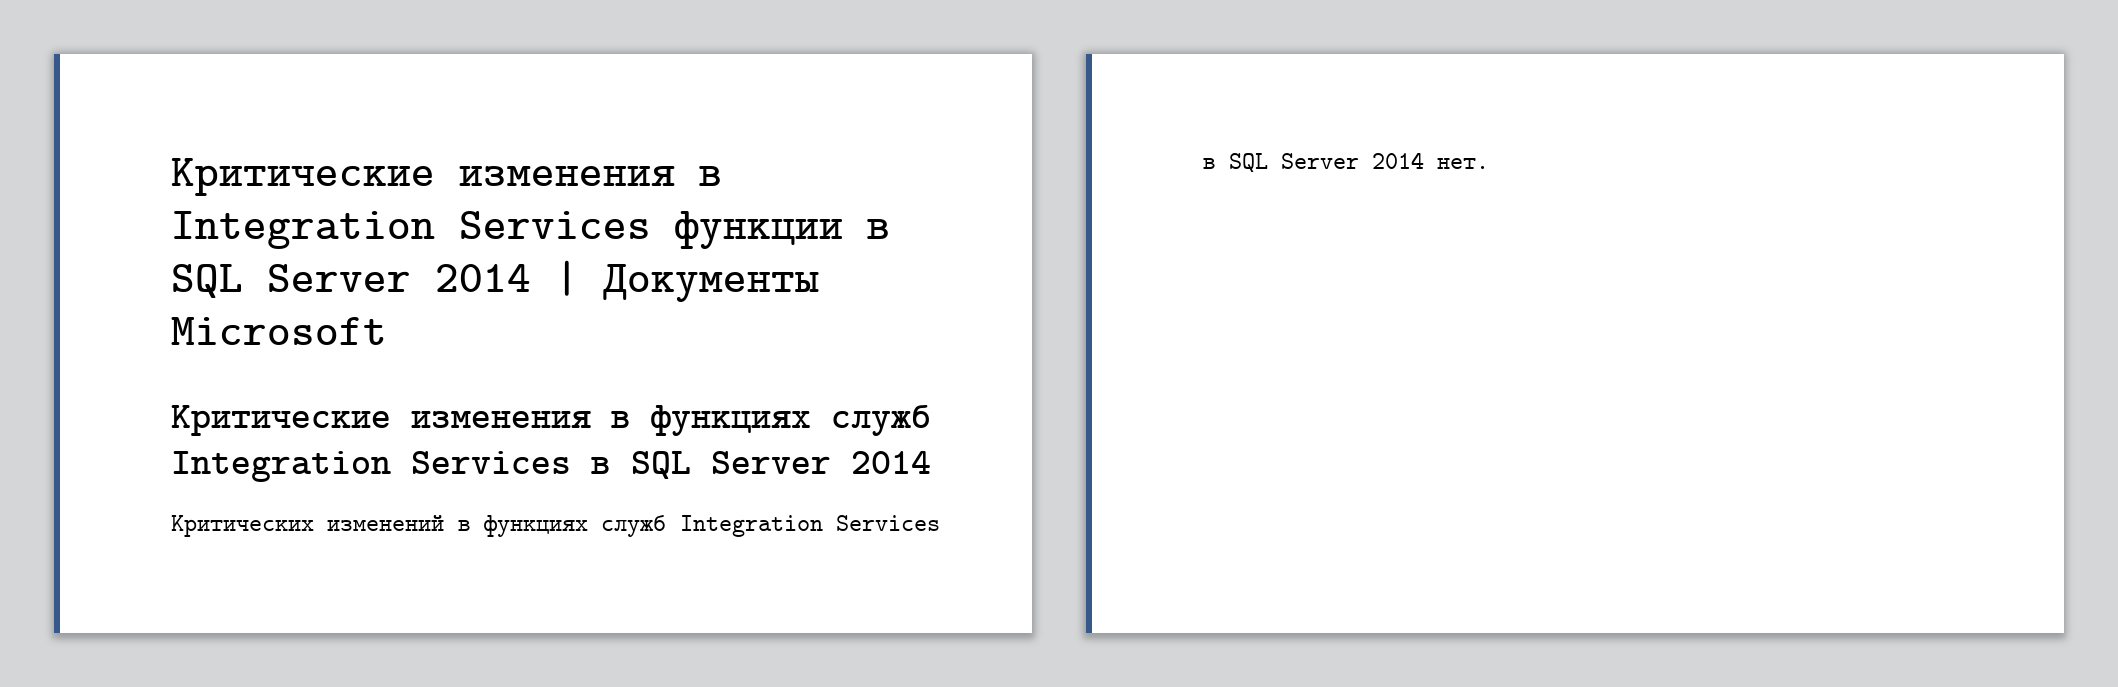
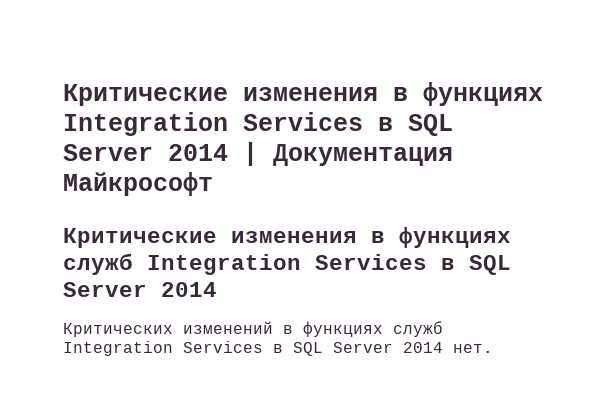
- Критические изменения в Integration Services функции в SQL Server 2014 | Документы Microsoft
+ Критические изменения в функциях Integration Services в SQL Server 2014 | Документация Майкрософт

